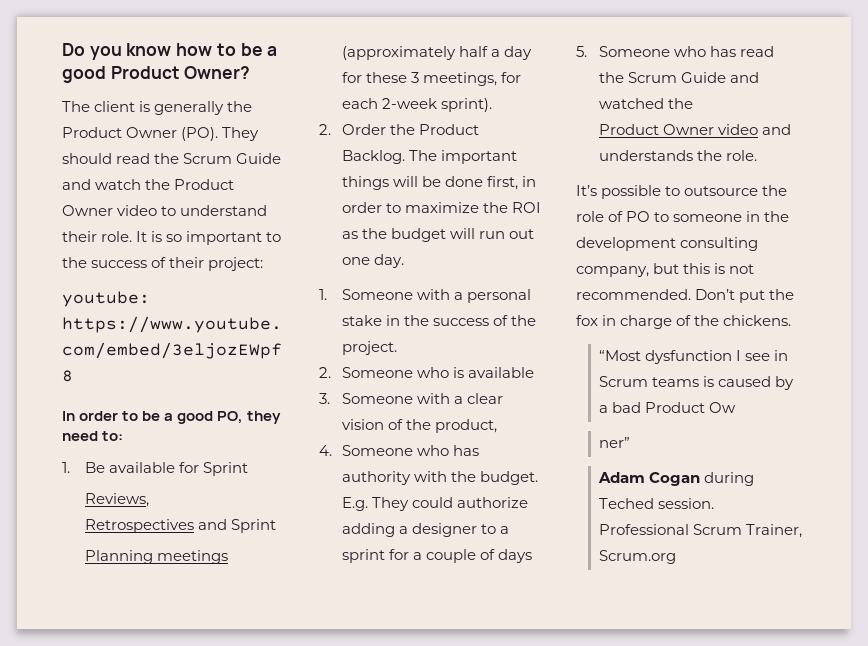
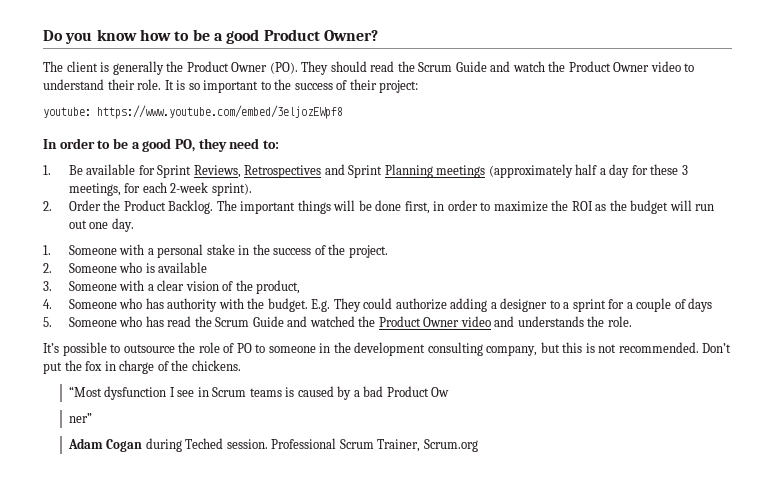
- 1. Be available for Sprint
- Reviews,
- Retrospectives and Sprint
- Planning meetings (approximately half a day for these 3 meetings, for each 2-week sprint).
+ 1. Be available for Sprint Reviews, Retrospectives and Sprint Planning meetings (approximately half a day for these 3 meetings, for each 2-week sprint).
- 5. Someone who has read the Scrum Guide and watched the
- Product Owner video and understands the role.
+ 5. Someone who has read the Scrum Guide and watched the Product Owner video and understands the role.

